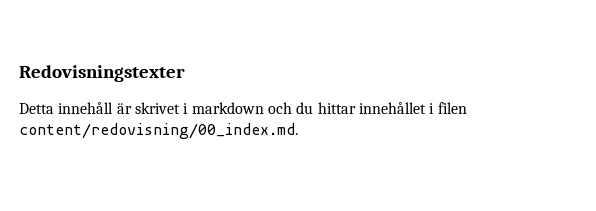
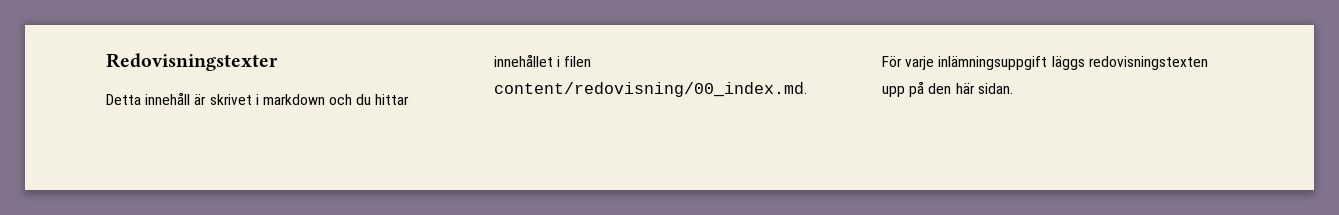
+ För varje inlämningsuppgift läggs redovisningstexten upp på den här sidan.

